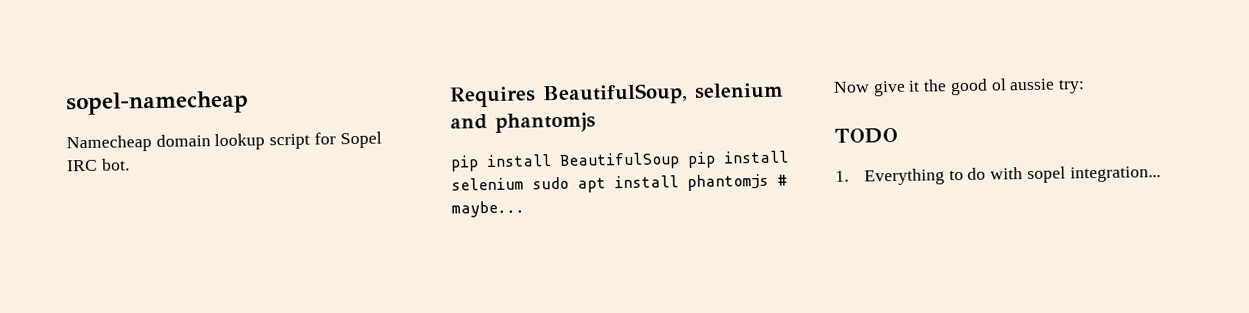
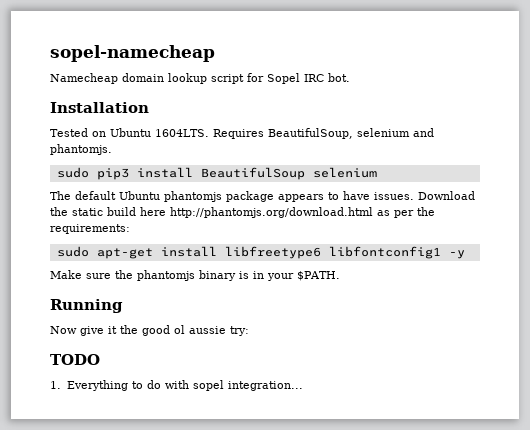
- Requires BeautifulSoup, selenium and phantomjs
- pip install BeautifulSoup pip install selenium sudo apt install phantomjs # maybe...
+ Installation
+ Tested on Ubuntu 1604LTS. Requires BeautifulSoup, selenium and phantomjs.
+ sudo pip3 install BeautifulSoup selenium
+ The default Ubuntu phantomjs package appears to have issues. Download the static build here http://phantomjs.org/download.html as per the requirements:
+ sudo apt-get install libfreetype6 libfontconfig1 -y
+ Make sure the phantomjs binary is in your $PATH.
+ Running

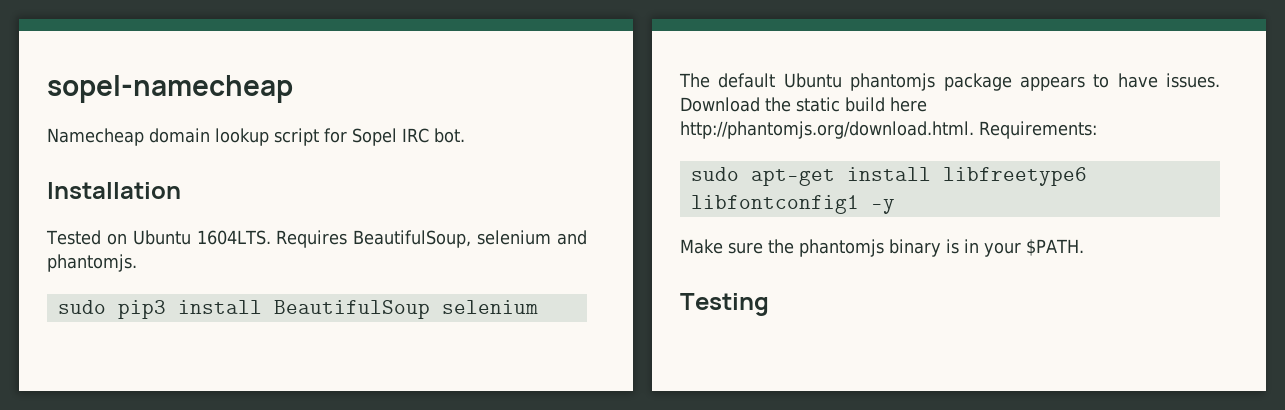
- Download the static build here http://phantomjs.org/download.html as per the requirements:
+ Download the static build here http://phantomjs.org/download.html. Requirements:
- Running
- Now give it the good ol aussie try:
- TODO
- 1. Everything to do with sopel integration...
+ Testing

